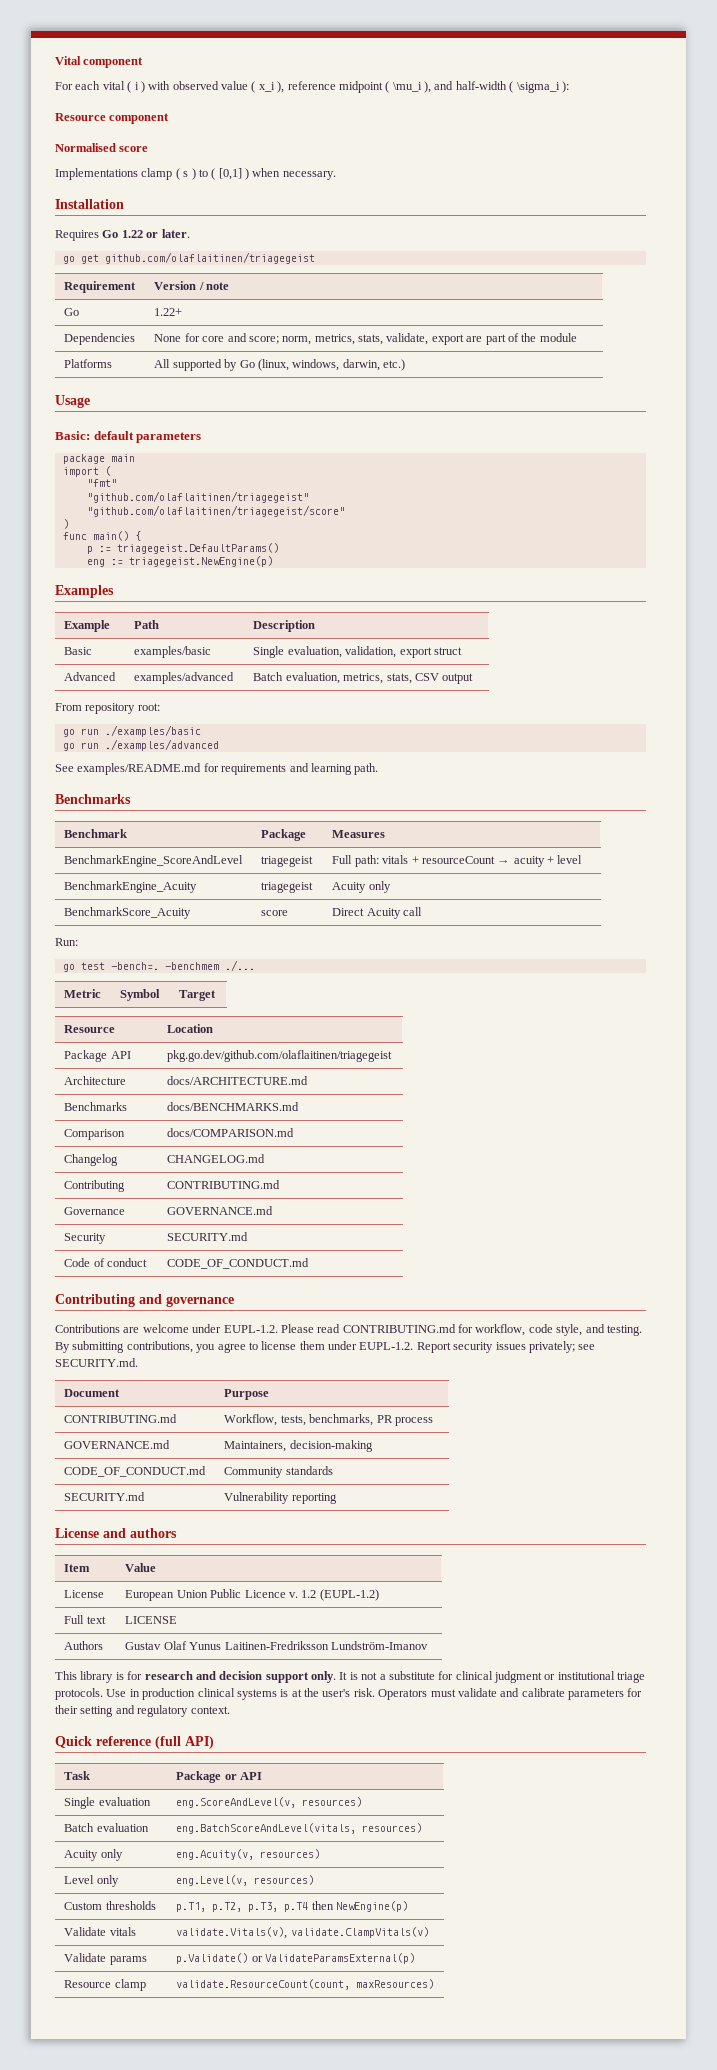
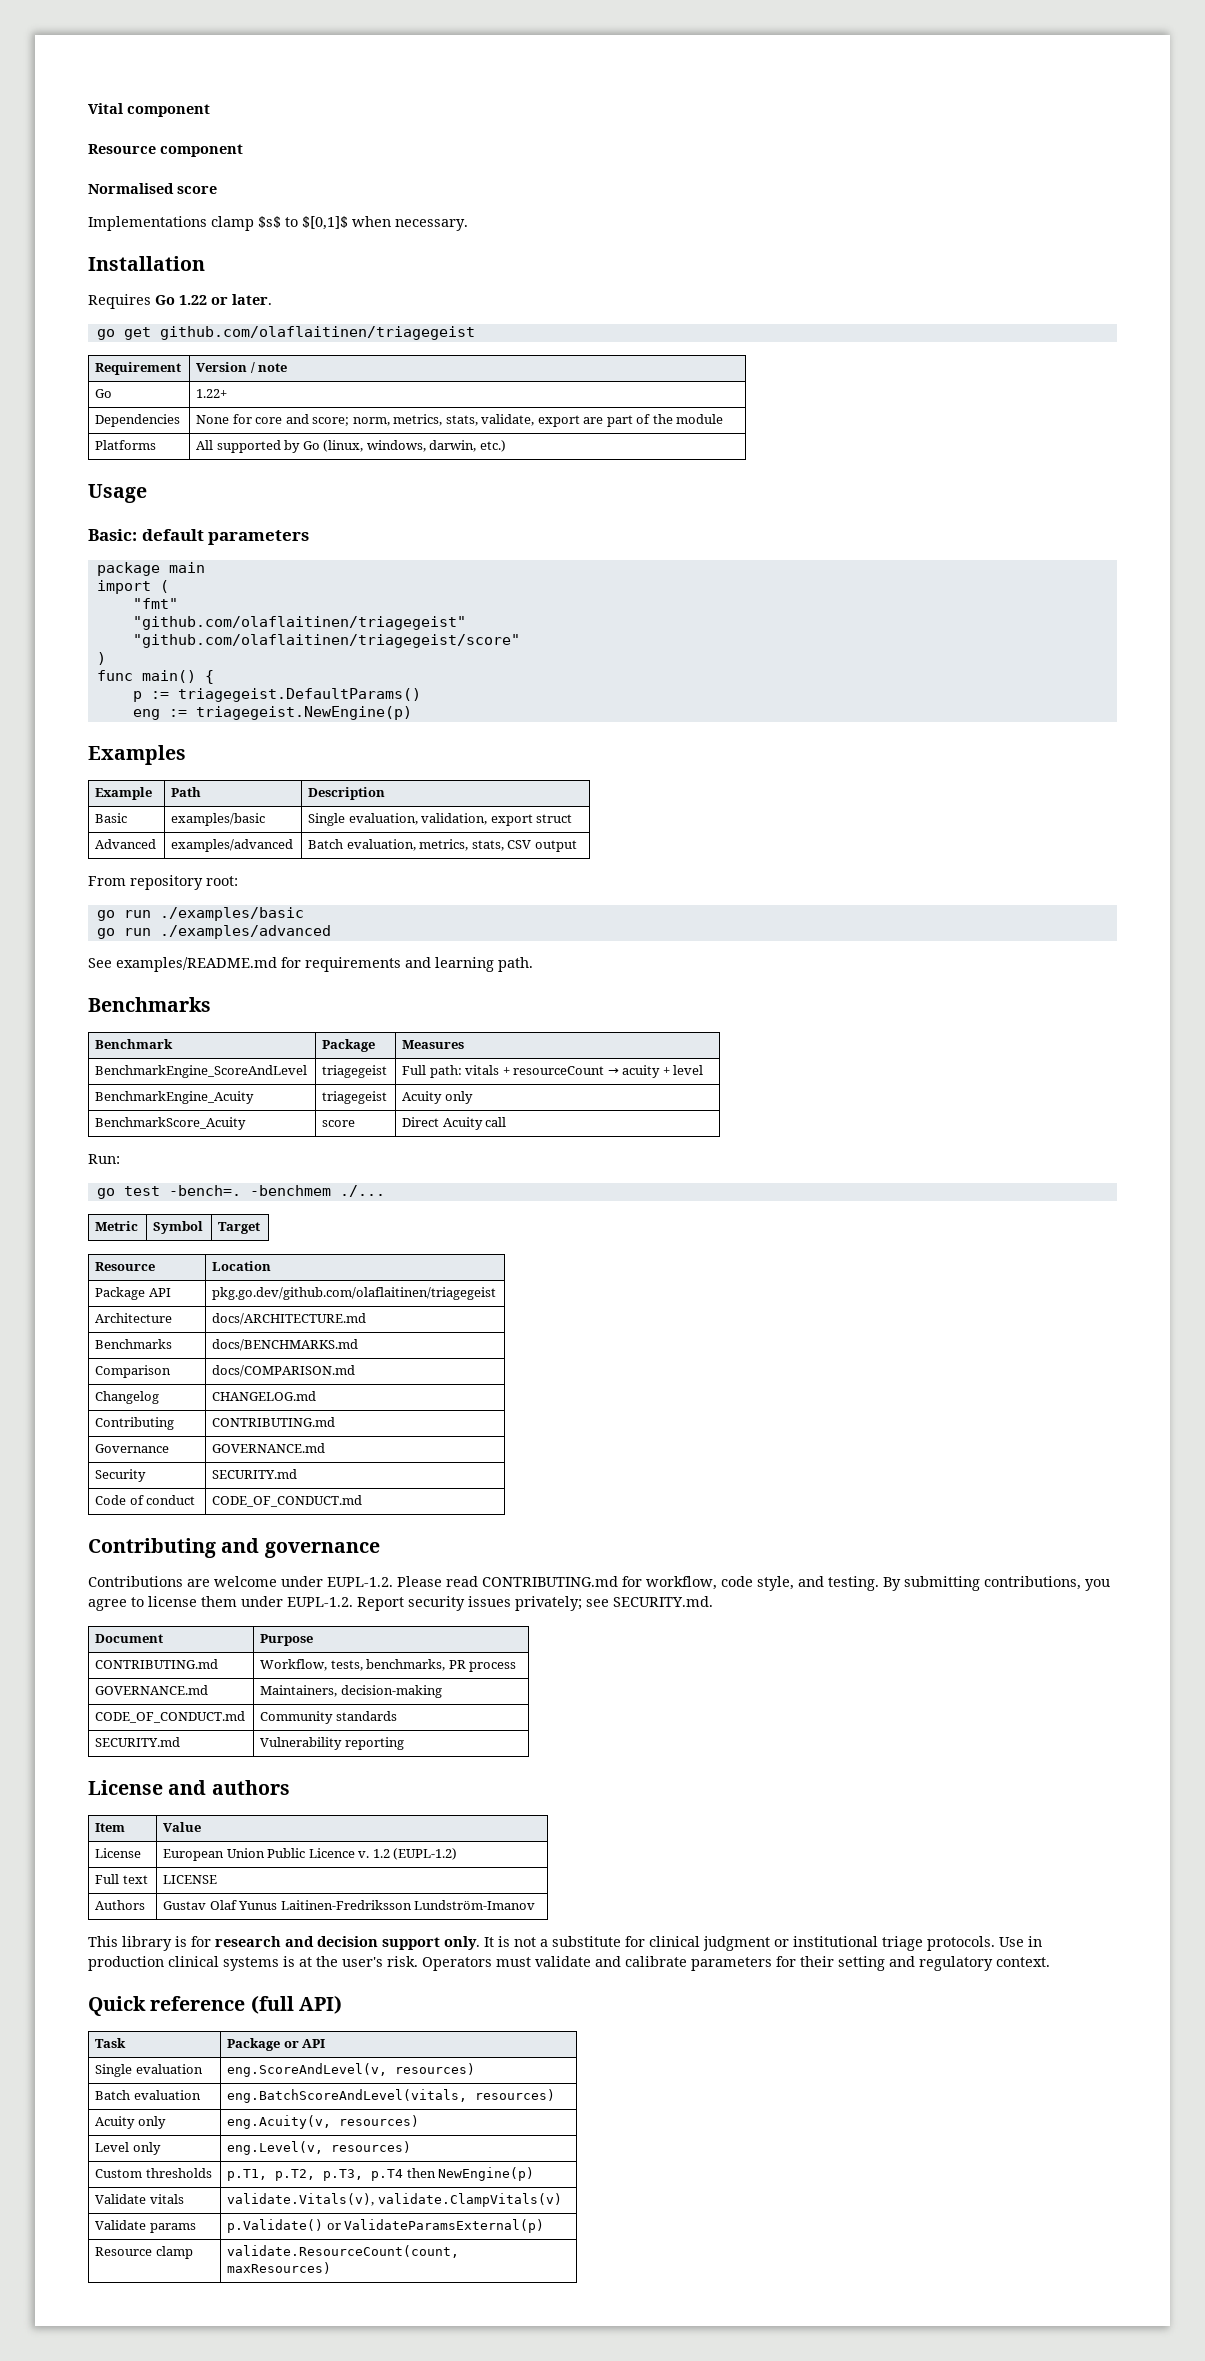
- For each vital ( i ) with observed value ( x_i ), reference midpoint ( \mu_i ), and half-width ( \sigma_i ):
- Implementations clamp ( s ) to ( [0,1] ) when necessary.
+ Implementations clamp $s$ to $[0,1]$ when necessary.

